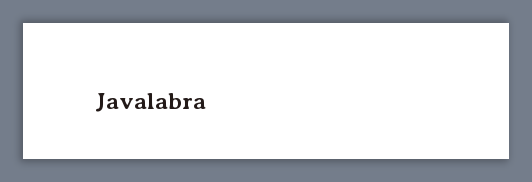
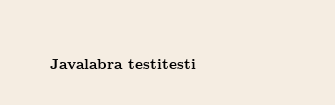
- Javalabra
+ Javalabra testitesti

